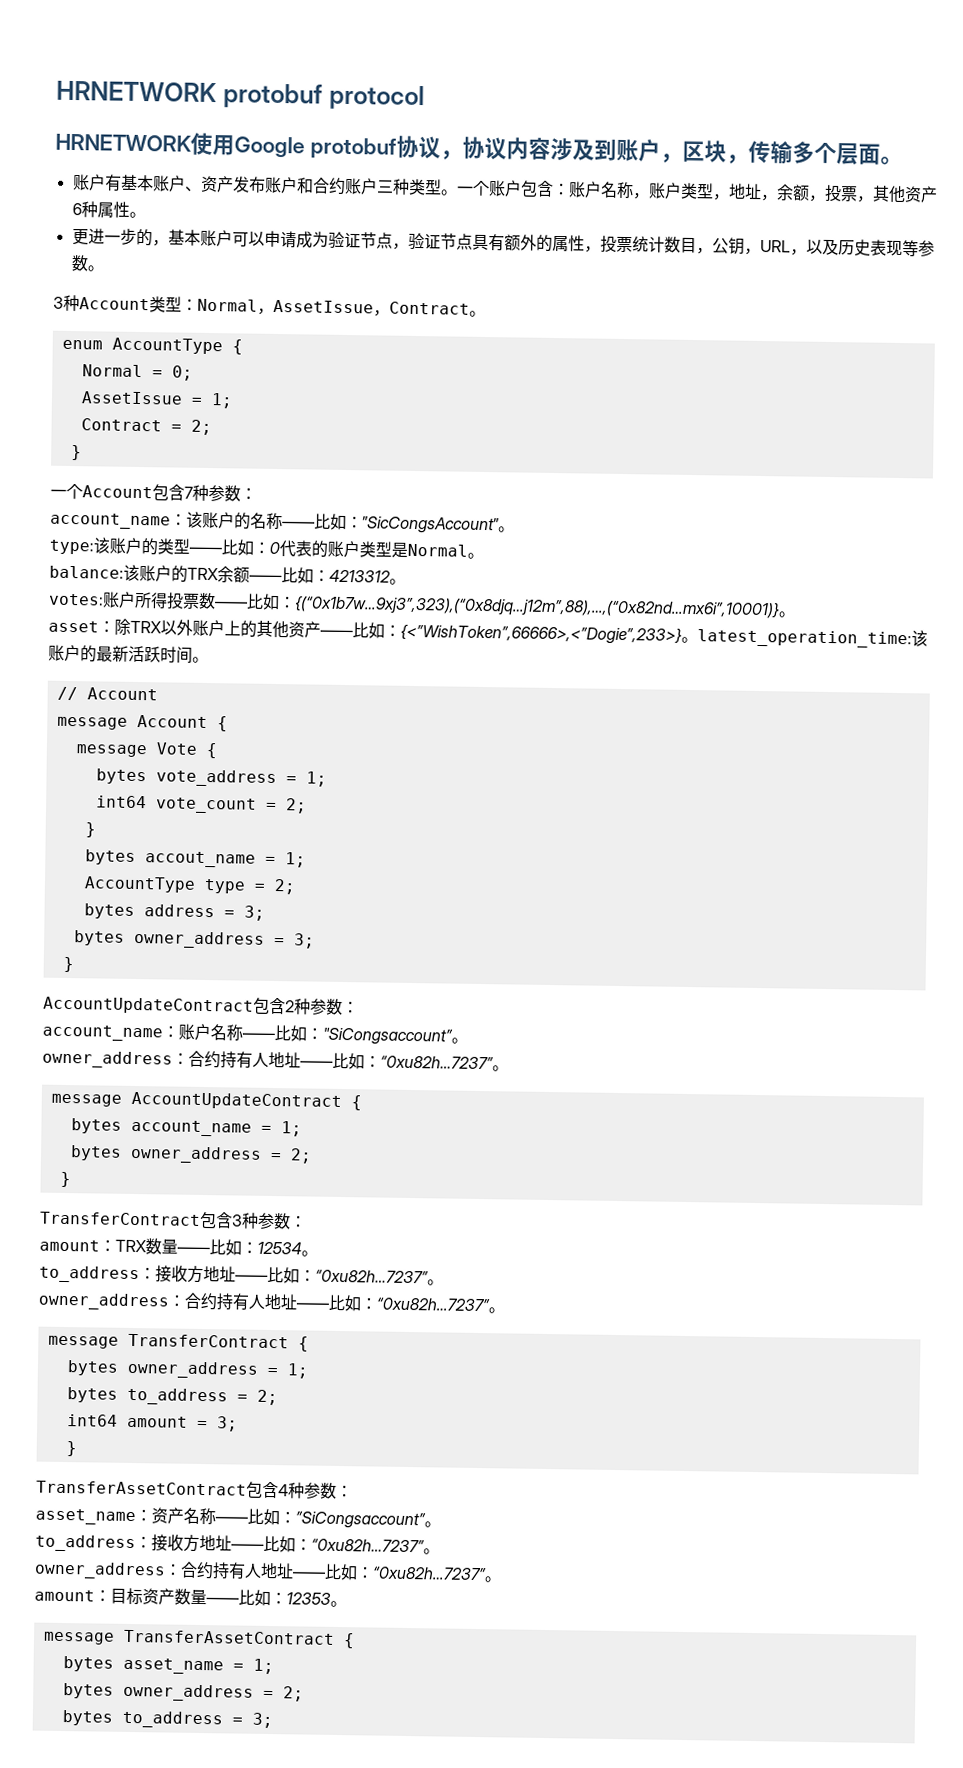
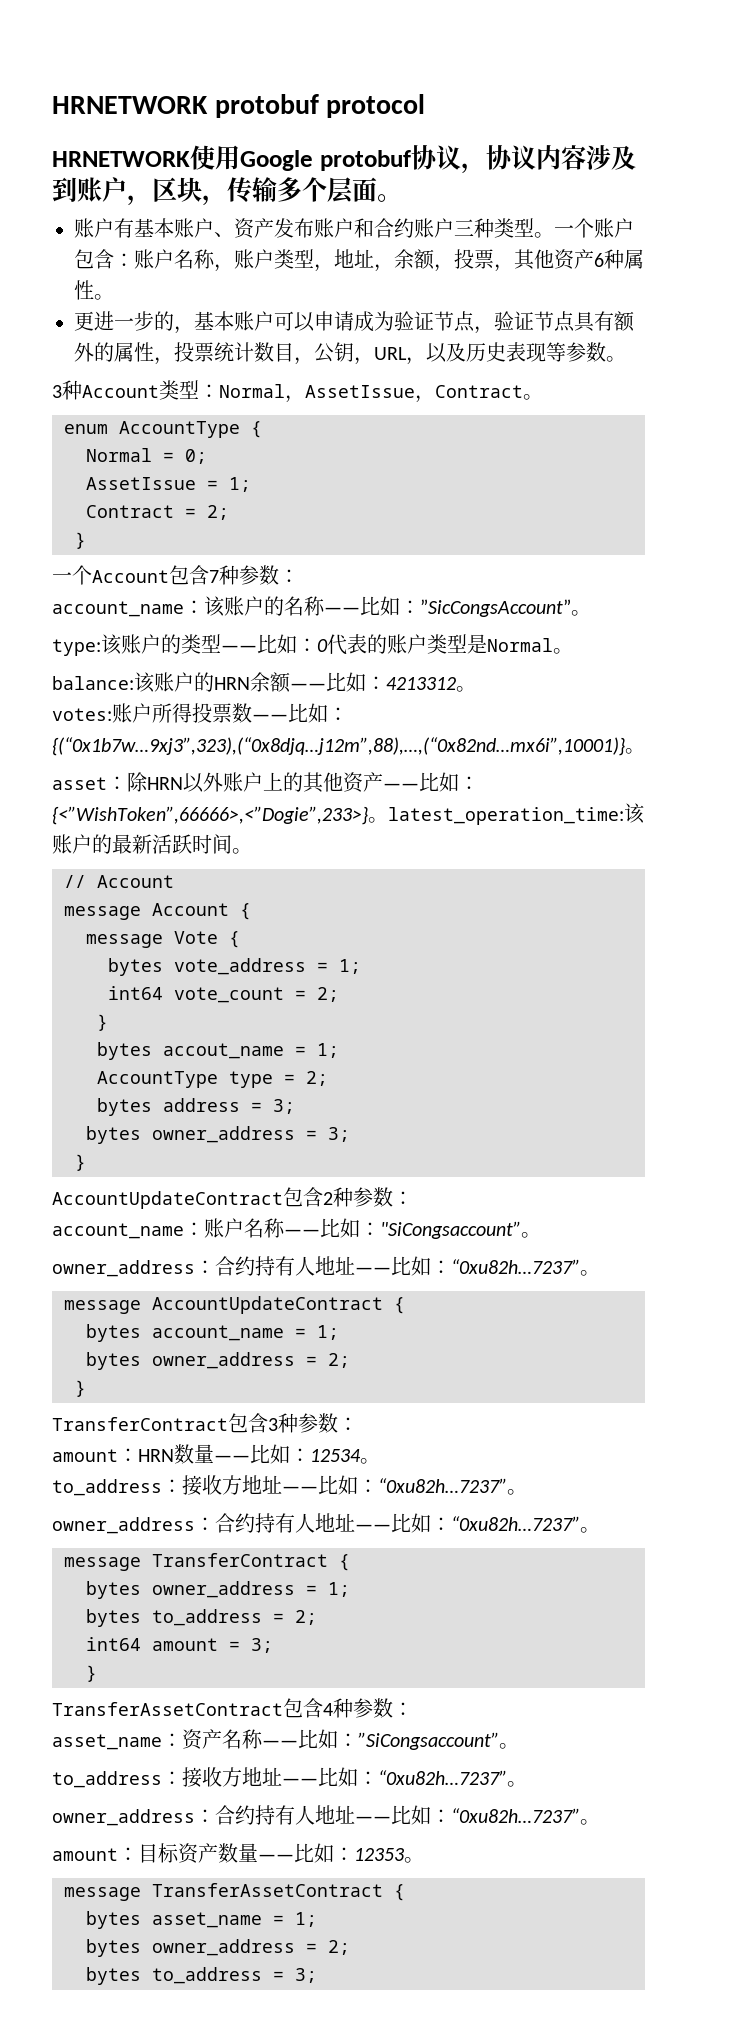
- balance:该账户的TRX余额——比如：4213312。
+ balance:该账户的HRN余额——比如：4213312。
- asset：除TRX以外账户上的其他资产——比如：{<”WishToken”,66666>,<”Dogie”,233>}。latest_operation_time:该账户的最新活跃时间。
+ asset：除HRN以外账户上的其他资产——比如：{<”WishToken”,66666>,<”Dogie”,233>}。latest_operation_time:该账户的最新活跃时间。
- amount：TRX数量——比如：12534。
+ amount：HRN数量——比如：12534。

